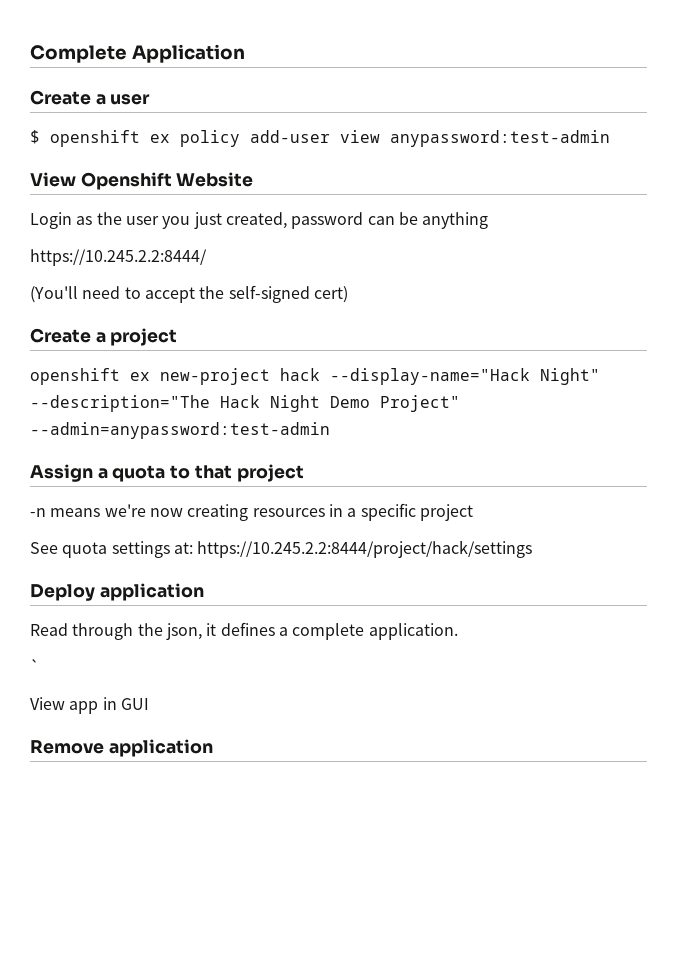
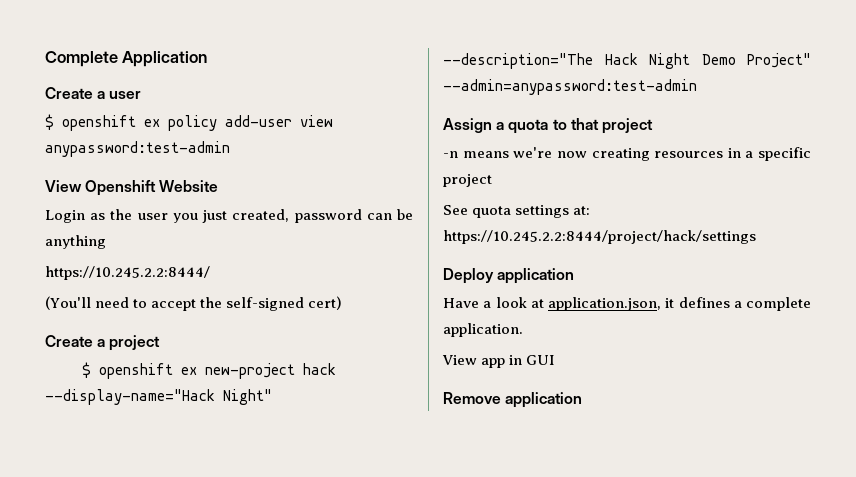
- openshift ex new-project hack --display-name="Hack Night" --description="The Hack Night Demo Project" --admin=anypassword:test-admin
+ $ openshift ex new-project hack --display-name="Hack Night" --description="The Hack Night Demo Project" --admin=anypassword:test-admin
- Read through the json, it defines a complete application.
+ Have a look at application.json, it defines a complete application.
- `

